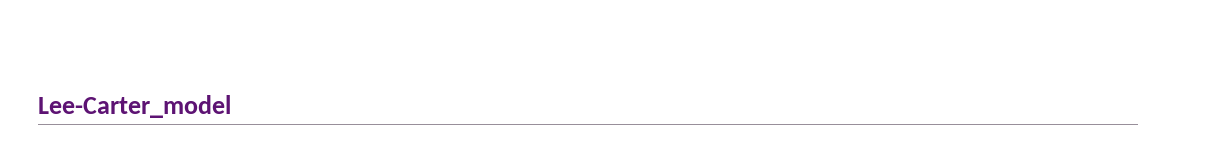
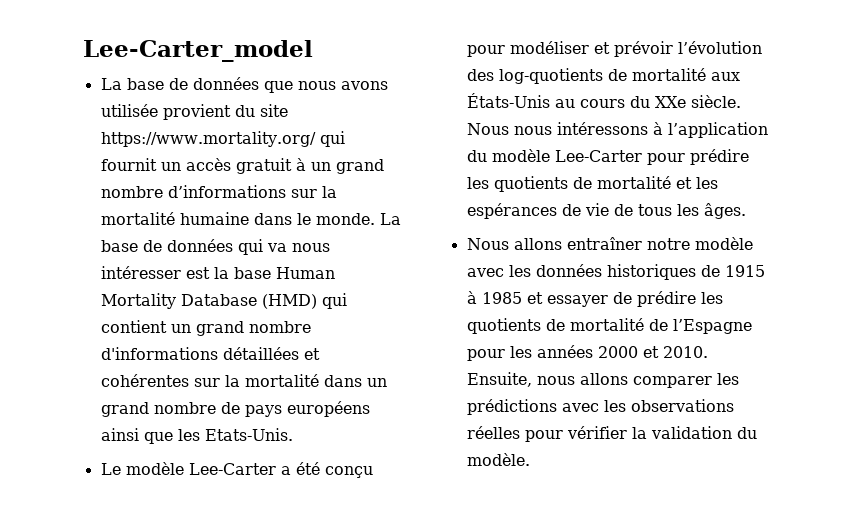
+ La base de données que nous avons utilisée provient du site https://www.mortality.org/ qui fournit un accès gratuit à un grand nombre d’informations sur la mortalité humaine dans le monde. La base de données qui va nous intéresser est la base Human Mortality Database (HMD) qui contient un grand nombre d'informations détaillées et cohérentes sur la mortalité dans un grand nombre de pays européens ainsi que les Etats-Unis.
+ Le modèle Lee-Carter a été conçu pour modéliser et prévoir l’évolution des log-quotients de mortalité aux États-Unis au cours du XXe siècle. Nous nous intéressons à l’application du modèle Lee-Carter pour prédire les quotients de mortalité et les espérances de vie de tous les âges.
+ Nous allons entraîner notre modèle avec les données historiques de 1915 à 1985 et essayer de prédire les quotients de mortalité de l’Espagne pour les années 2000 et 2010. Ensuite, nous allons comparer les prédictions avec les observations réelles pour vérifier la validation du modèle.

